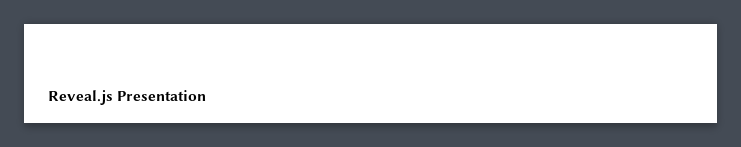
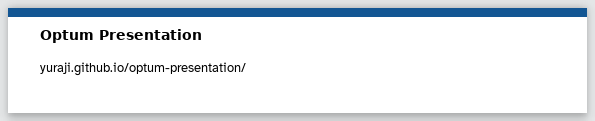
- Reveal.js Presentation
+ Optum Presentation
+ yuraji.github.io/optum-presentation/

